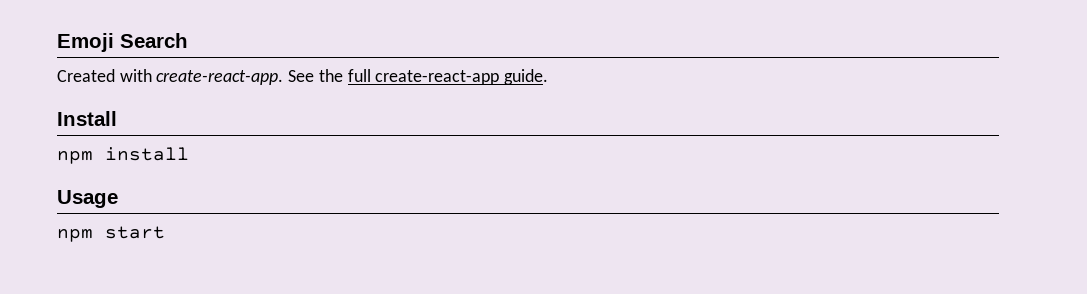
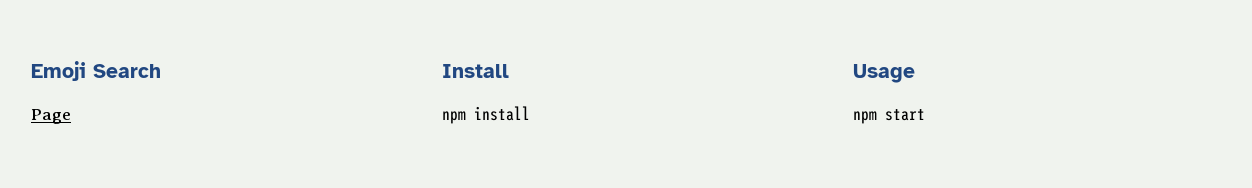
- Created with create-react-app. See the full create-react-app guide.
+ Page

